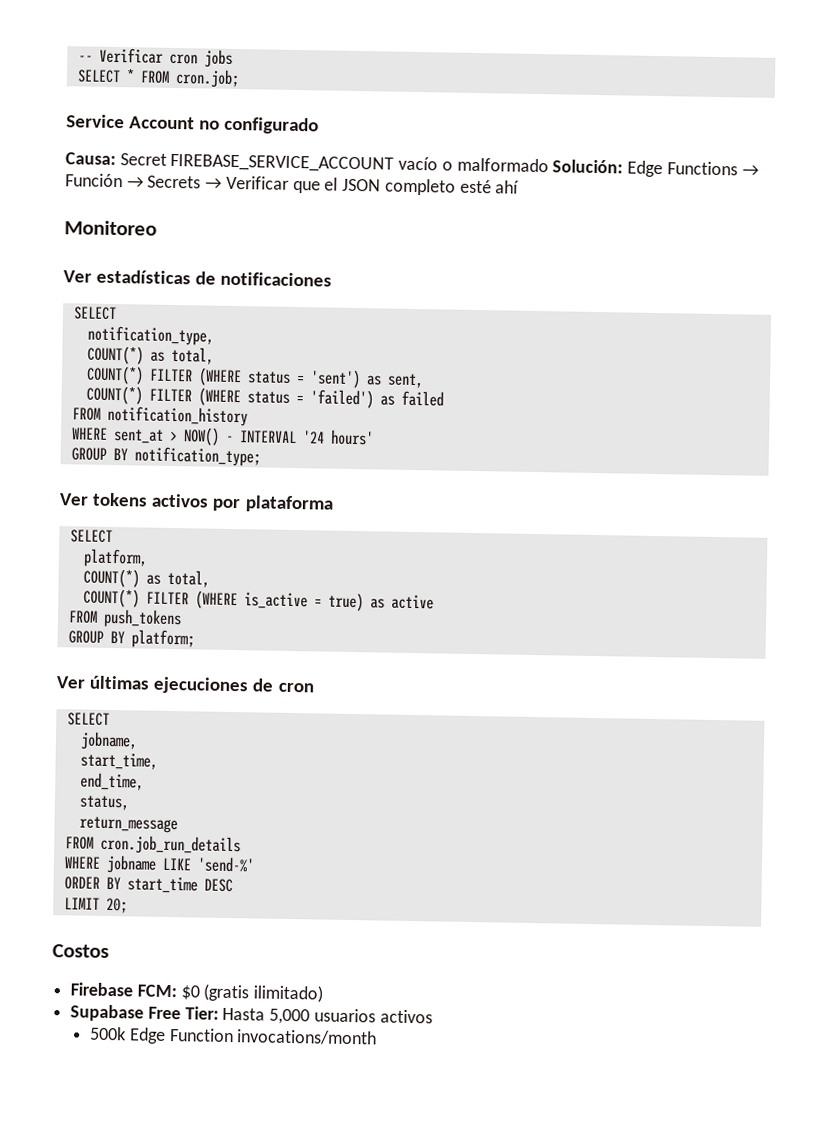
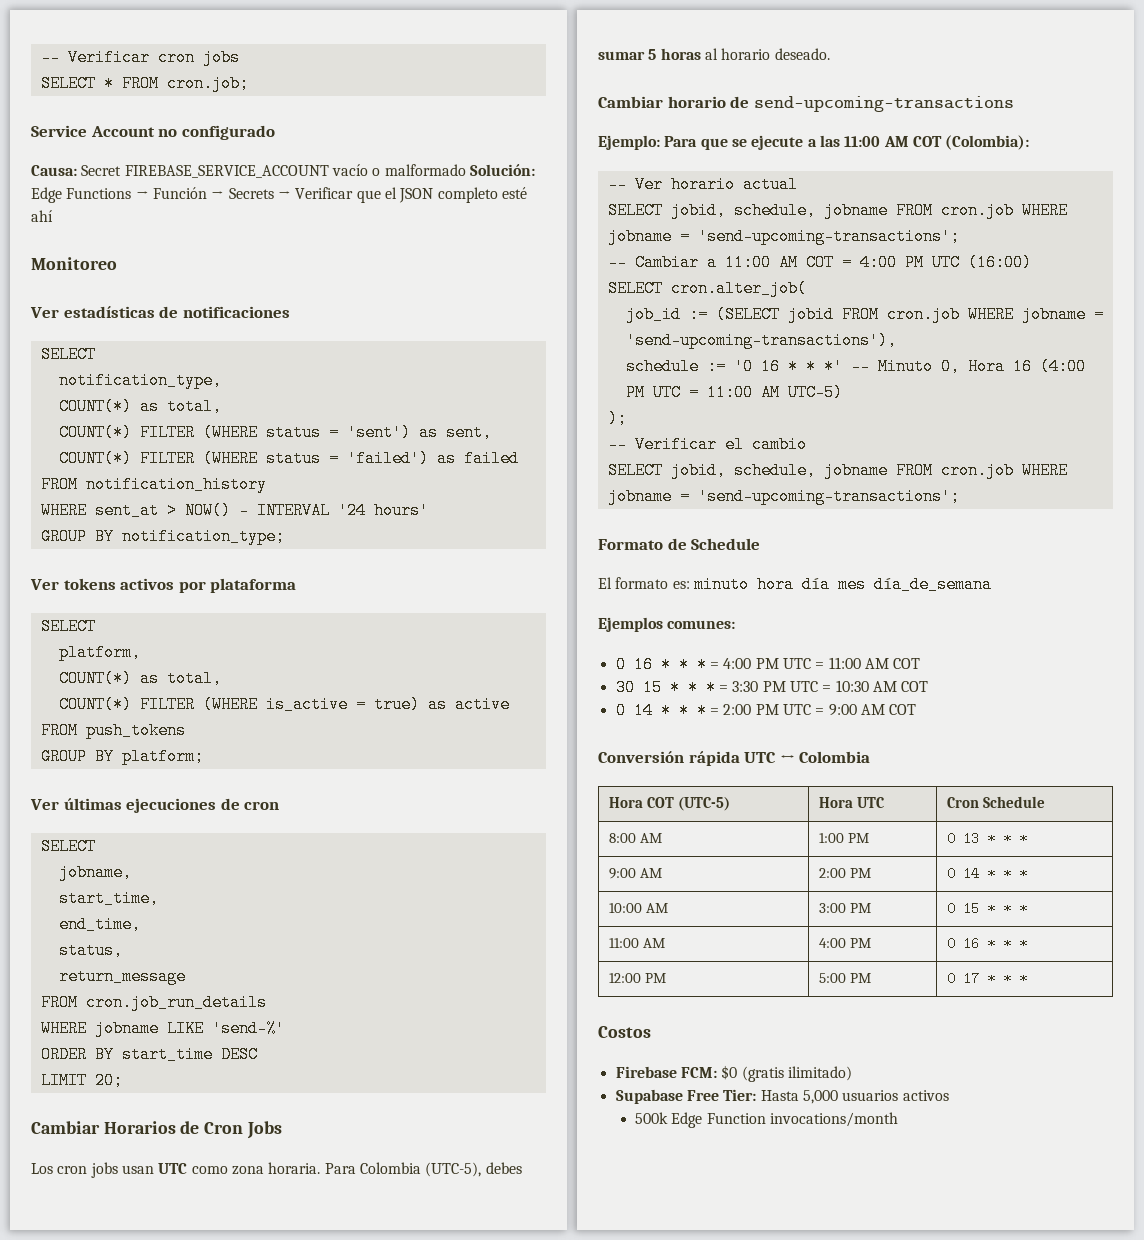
+ Cambiar Horarios de Cron Jobs
+ Los cron jobs usan UTC como zona horaria. Para Colombia (UTC-5), debes sumar 5 horas al horario deseado.
+ Cambiar horario de send-upcoming-transactions
+ Ejemplo: Para que se ejecute a las 11:00 AM COT (Colombia):
+ -- Ver horario actual
+ SELECT jobid, schedule, jobname FROM cron.job WHERE jobname = 'send-upcoming-transactions';
+ -- Cambiar a 11:00 AM COT = 4:00 PM UTC (16:00)
+ SELECT cron.alter_job(
+ job_id := (SELECT jobid FROM cron.job WHERE jobname = 'send-upcoming-transactions'),
+ schedule := '0 16 * * *' -- Minuto 0, Hora 16 (4:00 PM UTC = 11:00 AM UTC-5)
+ );
+ -- Verificar el cambio
+ SELECT jobid, schedule, jobname FROM cron.job WHERE jobname = 'send-upcoming-transactions';
+ Formato de Schedule
+ El formato es: minuto hora día mes día_de_semana
+ Ejemplos comunes:
+ 0 16 * * * = 4:00 PM UTC = 11:00 AM COT
+ 30 15 * * * = 3:30 PM UTC = 10:30 AM COT
+ 0 14 * * * = 2:00 PM UTC = 9:00 AM COT
+ Conversión rápida UTC ↔ Colombia
+ Hora COT (UTC-5) | Hora UTC | Cron Schedule
+ 8:00 AM | 1:00 PM | 0 13 * * *
+ 9:00 AM | 2:00 PM | 0 14 * * *
+ 10:00 AM | 3:00 PM | 0 15 * * *
+ 11:00 AM | 4:00 PM | 0 16 * * *
+ 12:00 PM | 5:00 PM | 0 17 * * *

